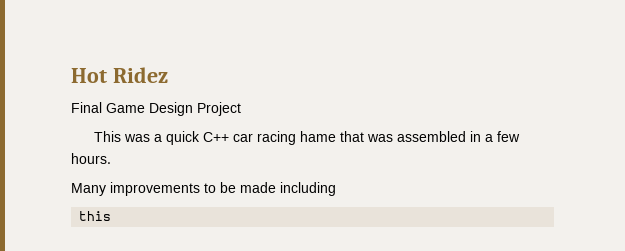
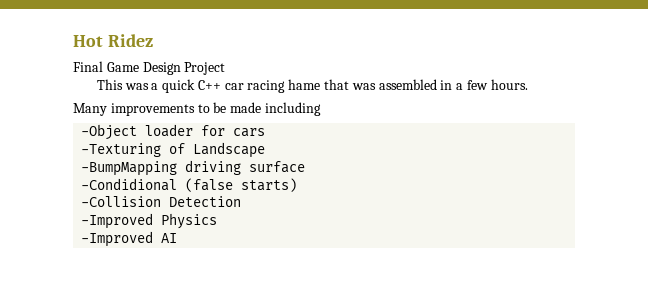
- this
+ -Object loader for cars
+ -Texturing of Landscape
+ -BumpMapping driving surface
+ -Condidional (false starts)
+ -Collision Detection
+ -Improved Physics
+ -Improved AI

